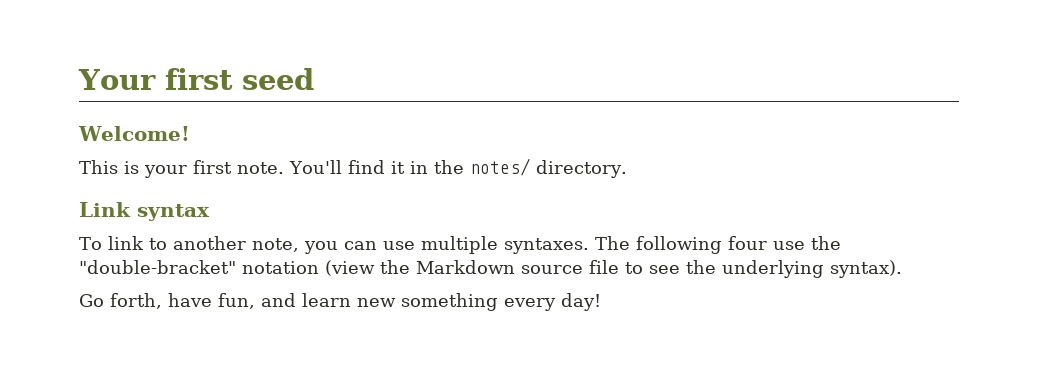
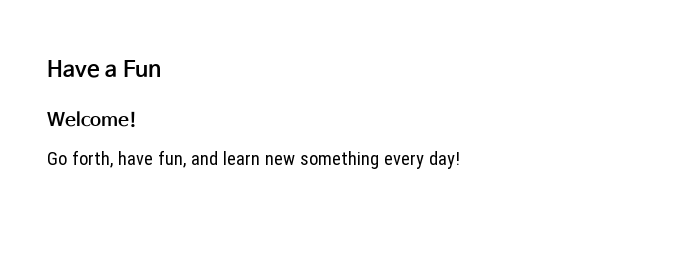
- Your first seed
+ Have a Fun
  Welcome!
- This is your first note. You'll find it in the notes/ directory.
- Link syntax
- To link to another note, you can use multiple syntaxes. The following four use the "double-bracket" notation (view the Markdown source file to see the underlying syntax).

